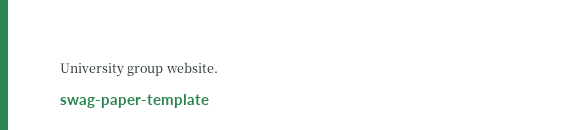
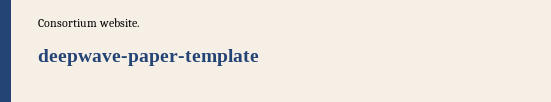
- University group website.
+ Consortium website.
- swag-paper-template
+ deepwave-paper-template

